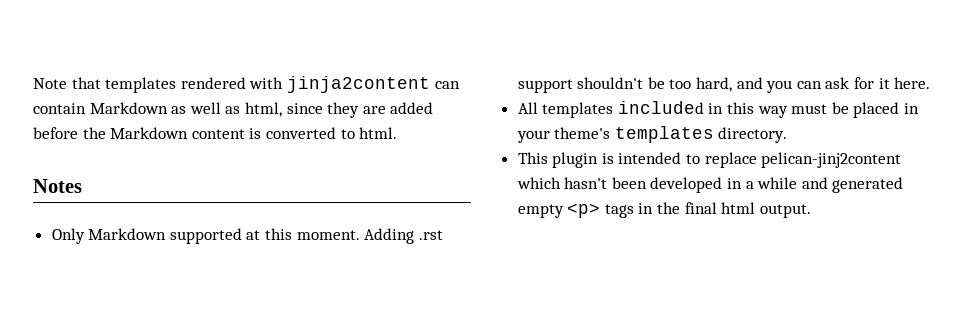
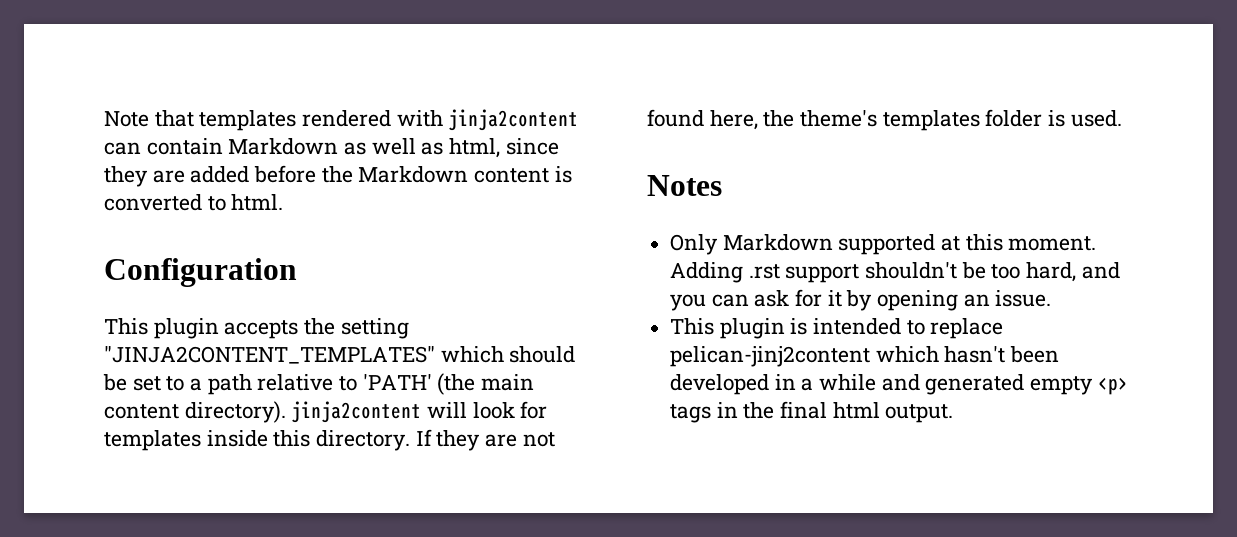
+ Configuration
+ This plugin accepts the setting "JINJA2CONTENT_TEMPLATES" which should be set to a path relative to 'PATH' (the main content directory). jinja2content will look for templates inside this directory. If they are not found here, the theme's templates folder is used.
- Adding .rst support shouldn't be too hard, and you can ask for it here.
- All templates included in this way must be placed in your theme's templates directory.
+ Adding .rst support shouldn't be too hard, and you can ask for it by opening an issue.

